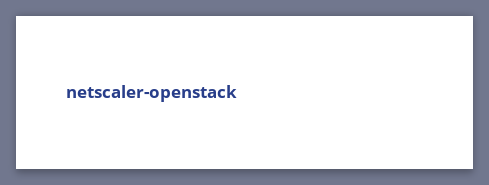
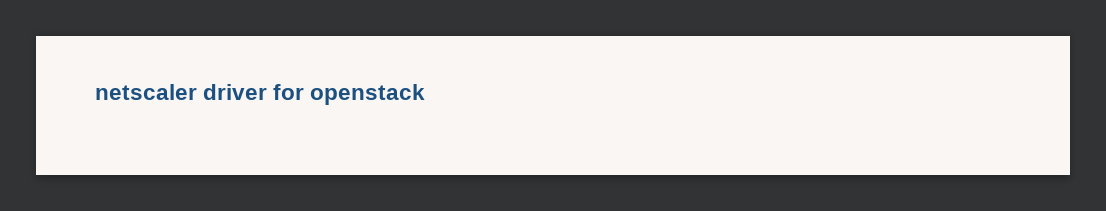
- netscaler-openstack
+ netscaler driver for openstack

